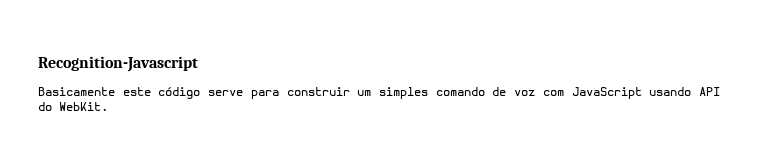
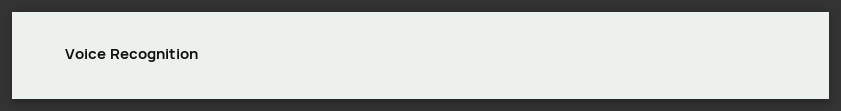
- Recognition-Javascript
- Basicamente este código serve para construir um simples comando de voz com JavaScript usando API do WebKit.
+ Voice Recognition

